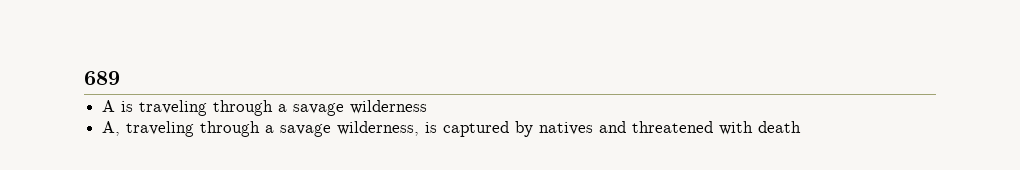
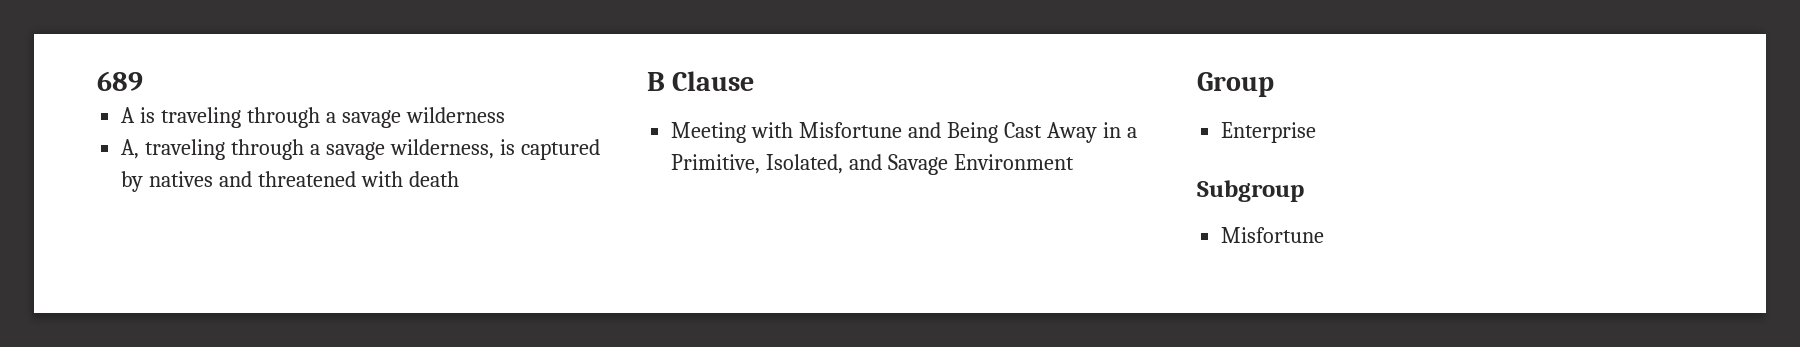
+ B Clause
+ Meeting with Misfortune and Being Cast Away in a Primitive, Isolated, and Savage Environment
+ Group
+ Enterprise
+ Subgroup
+ Misfortune

